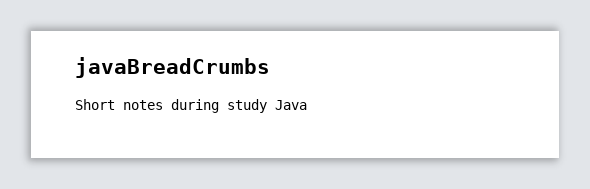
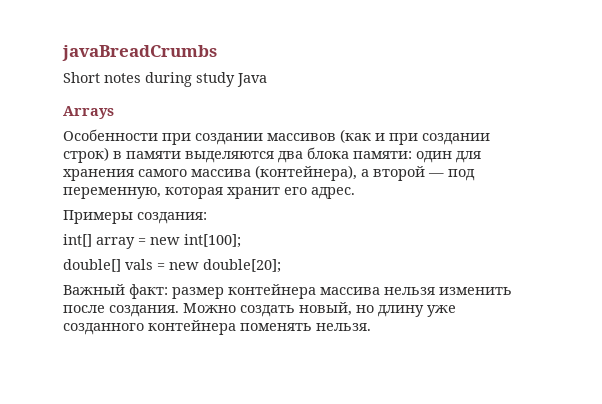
+ Arrays
+ Особенности при создании массивов (как и при создании строк) в памяти выделяются два блока памяти: один для хранения самого массива (контейнера), а второй — под переменную, которая хранит его адрес.
+ Примеры создания:
+ int[] array = new int[100];
+ double[] vals = new double[20];
+ Важный факт: размер контейнера массива нельзя изменить после создания. Можно создать новый, но длину уже созданного контейнера поменять нельзя.

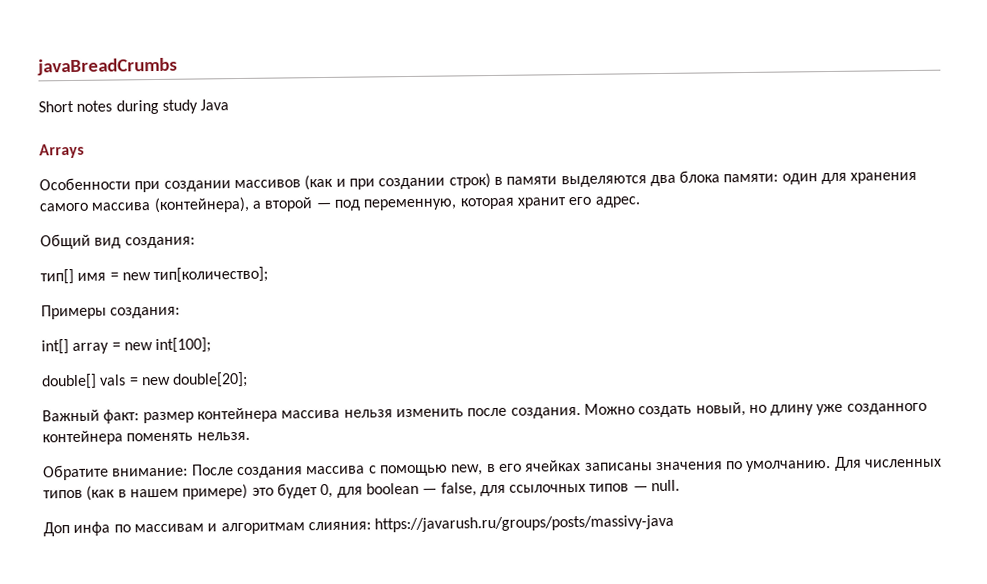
+ Общий вид создания:
+ тип[] имя = new тип[количество];
+ Обратите внимание: После создания массива с помощью new, в его ячейках записаны значения по умолчанию. Для численных типов (как в нашем примере) это будет 0, для boolean — false, для ссылочных типов — null.
+ Доп инфа по массивам и алгоритмам слияния: https://javarush.ru/groups/posts/massivy-java

